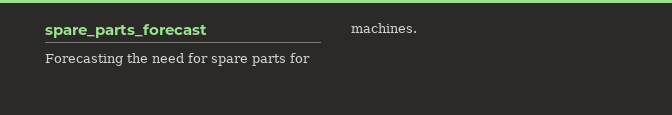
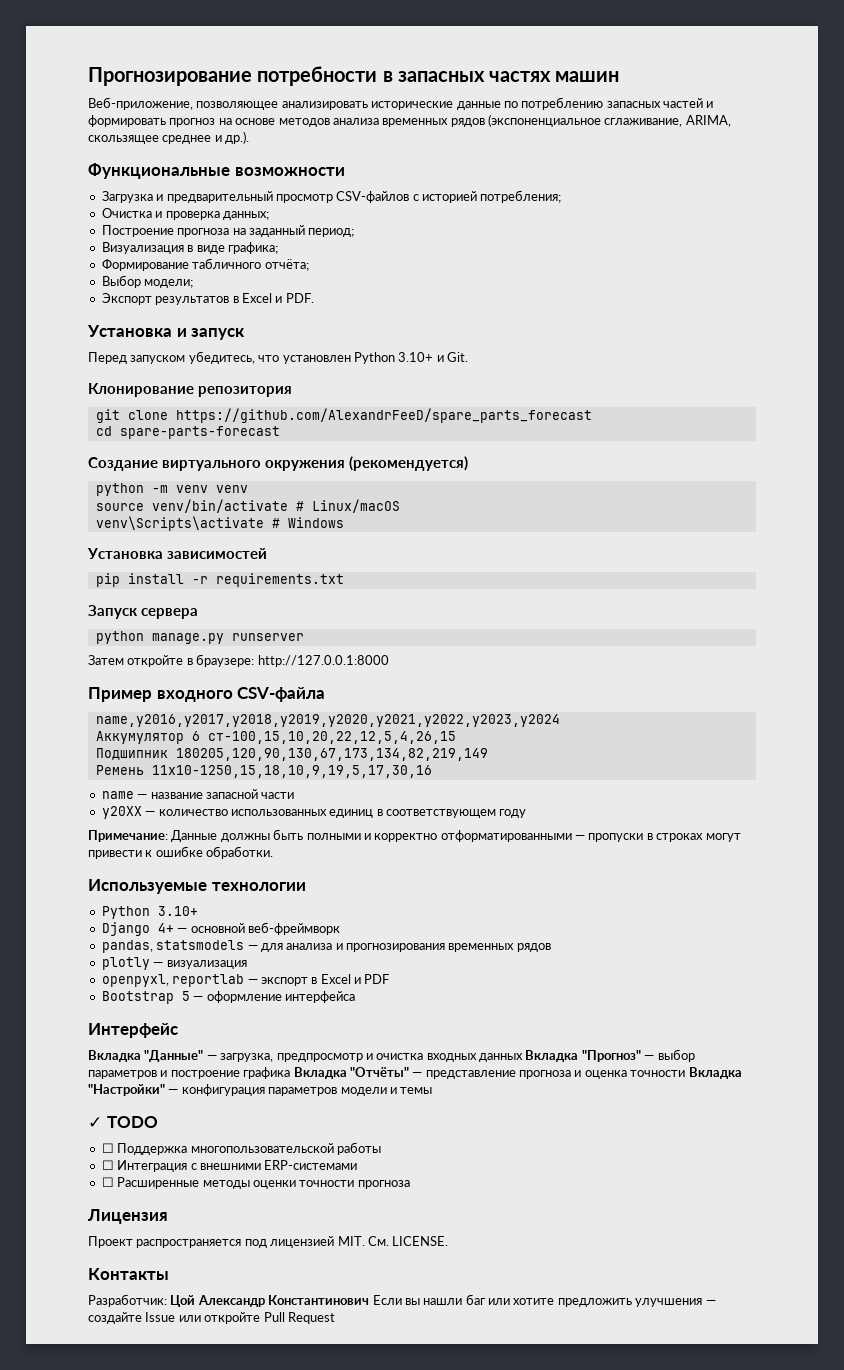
- spare_parts_forecast
- Forecasting the need for spare parts for machines.
+ Прогнозирование потребности в запасных частях машин
+ Веб-приложение, позволяющее анализировать исторические данные по потреблению запасных частей и формировать прогноз на основе методов анализа временных рядов (экспоненциальное сглаживание, ARIMA, скользящее среднее и др.).
+ Функциональные возможности
+ Загрузка и предварительный просмотр CSV-файлов с историей потребления;
+ Очистка и проверка данных;
+ Построение прогноза на заданный период;
+ Визуализация в виде графика;
+ Формирование табличного отчёта;
+ Выбор модели;
+ Экспорт результатов в Excel и PDF.
+ Установка и запуск
+ Перед запуском убедитесь, что установлен Python 3.10+ и Git.
+ Клонирование репозитория
+ git clone https://github.com/AlexandrFeeD/spare_parts_forecast
+ cd spare-parts-forecast
+ Создание виртуального окружения (рекомендуется)
+ python -m venv venv
+ source venv/bin/activate # Linux/macOS
+ venv\Scripts\activate # Windows
+ Установка зависимостей
+ pip install -r requirements.txt
+ Запуск сервера
+ python manage.py runserver
+ Затем откройте в браузере: http://127.0.0.1:8000
+ Пример входного CSV-файла
+ name,y2016,y2017,y2018,y2019,y2020,y2021,y2022,y2023,y2024
+ Аккумулятор 6 ст-100,15,10,20,22,12,5,4,26,15
+ Подшипник 180205,120,90,130,67,173,134,82,219,149
+ Ремень 11х10-1250,15,18,10,9,19,5,17,30,16
+ name — название запасной части
+ y20XX — количество использованных единиц в соответствующем году
+ Примечание: Данные должны быть полными и корректно отформатированными — пропуски в строках могут привести к ошибке обработки.
+ Используемые технологии
+ Python 3.10+
+ Django 4+ — основной веб-фреймворк
+ pandas, statsmodels — для анализа и прогнозирования временных рядов
+ plotly — визуализация
+ openpyxl, reportlab — экспорт в Excel и PDF
+ Bootstrap 5 — оформление интерфейса
+ Интерфейс
+ Вкладка "Данные" — загрузка, предпросмотр и очистка входных данных Вкладка "Прогноз" — выбор параметров и построение графика Вкладка "Отчёты" — представление прогноза и оценка точности Вкладка "Настройки" — конфигурация параметров модели и темы
+ ✓ TODO
+ ☐ Поддержка многопользовательской работы
+ ☐ Интеграция с внешними ERP-системами
+ ☐ Расширенные методы оценки точности прогноза
+ Лицензия
+ Проект распространяется под лицензией MIT. См. LICENSE.
+ Контакты
+ Разработчик: Цой Александр Константинович Если вы нашли баг или хотите предложить улучшения — создайте Issue или откройте Pull Request

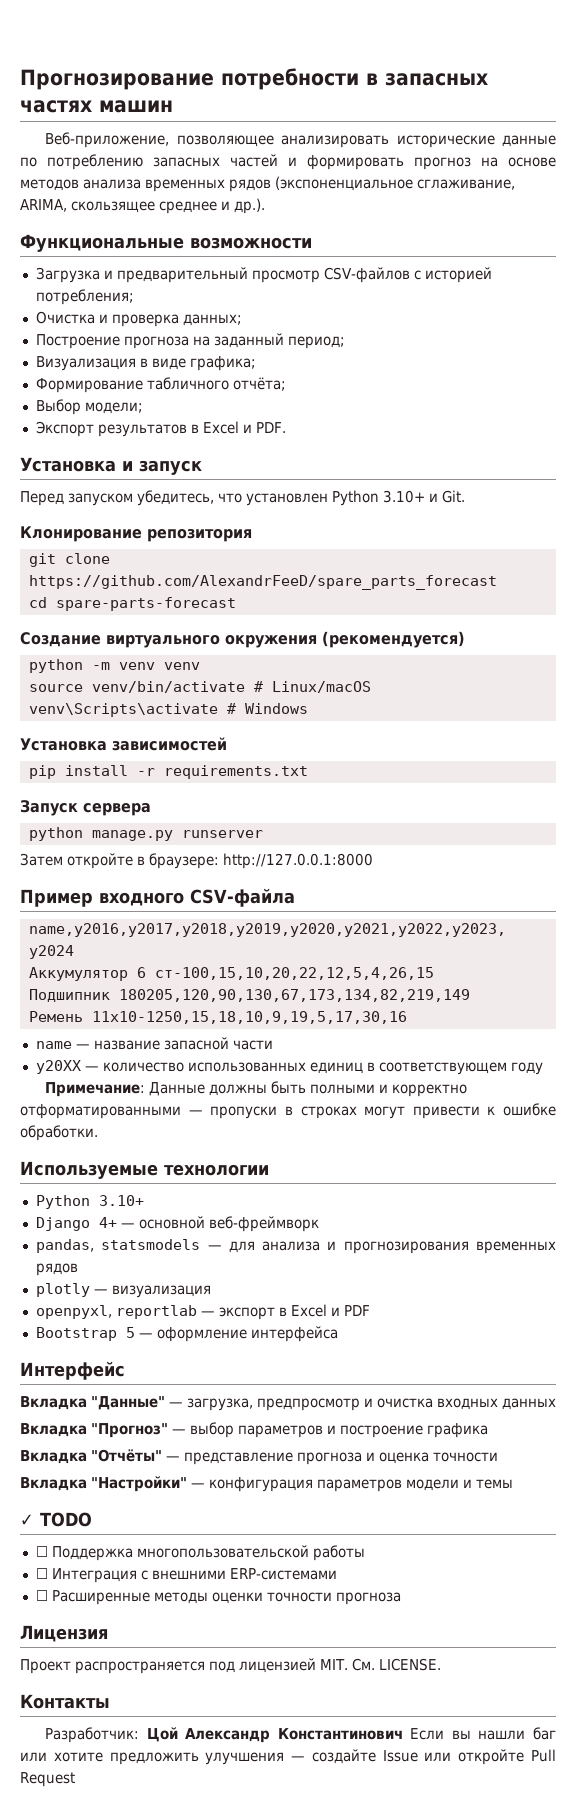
- Вкладка "Данные" — загрузка, предпросмотр и очистка входных данных Вкладка "Прогноз" — выбор параметров и построение графика Вкладка "Отчёты" — представление прогноза и оценка точности Вкладка "Настройки" — конфигурация параметров модели и темы
+ Вкладка "Данные" — загрузка, предпросмотр и очистка входных данных
+ Вкладка "Прогноз" — выбор параметров и построение графика
+ Вкладка "Отчёты" — представление прогноза и оценка точности
+ Вкладка "Настройки" — конфигурация параметров модели и темы

